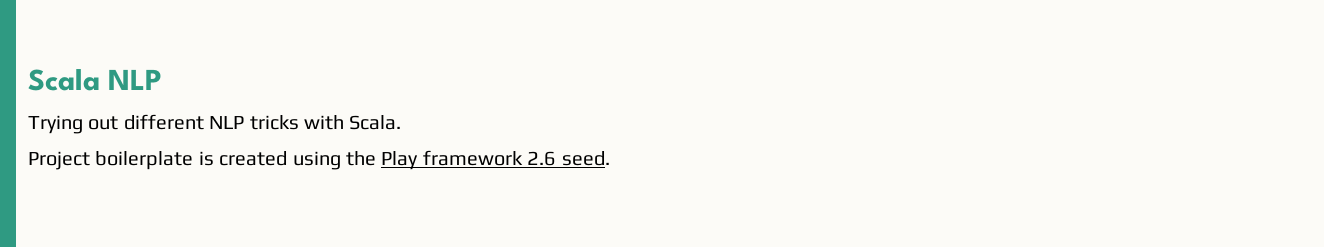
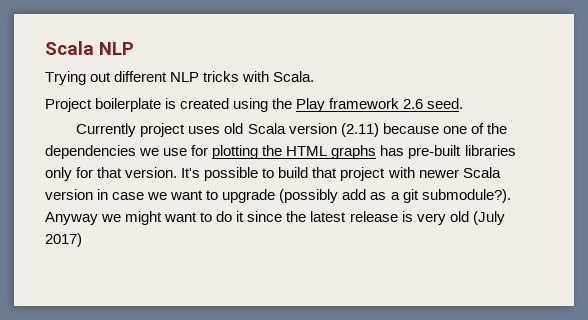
+ Currently project uses old Scala version (2.11) because one of the dependencies we use for plotting the HTML graphs has pre-built libraries only for that version. It's possible to build that project with newer Scala version in case we want to upgrade (possibly add as a git submodule?). Anyway we might want to do it since the latest release is very old (July 2017)

